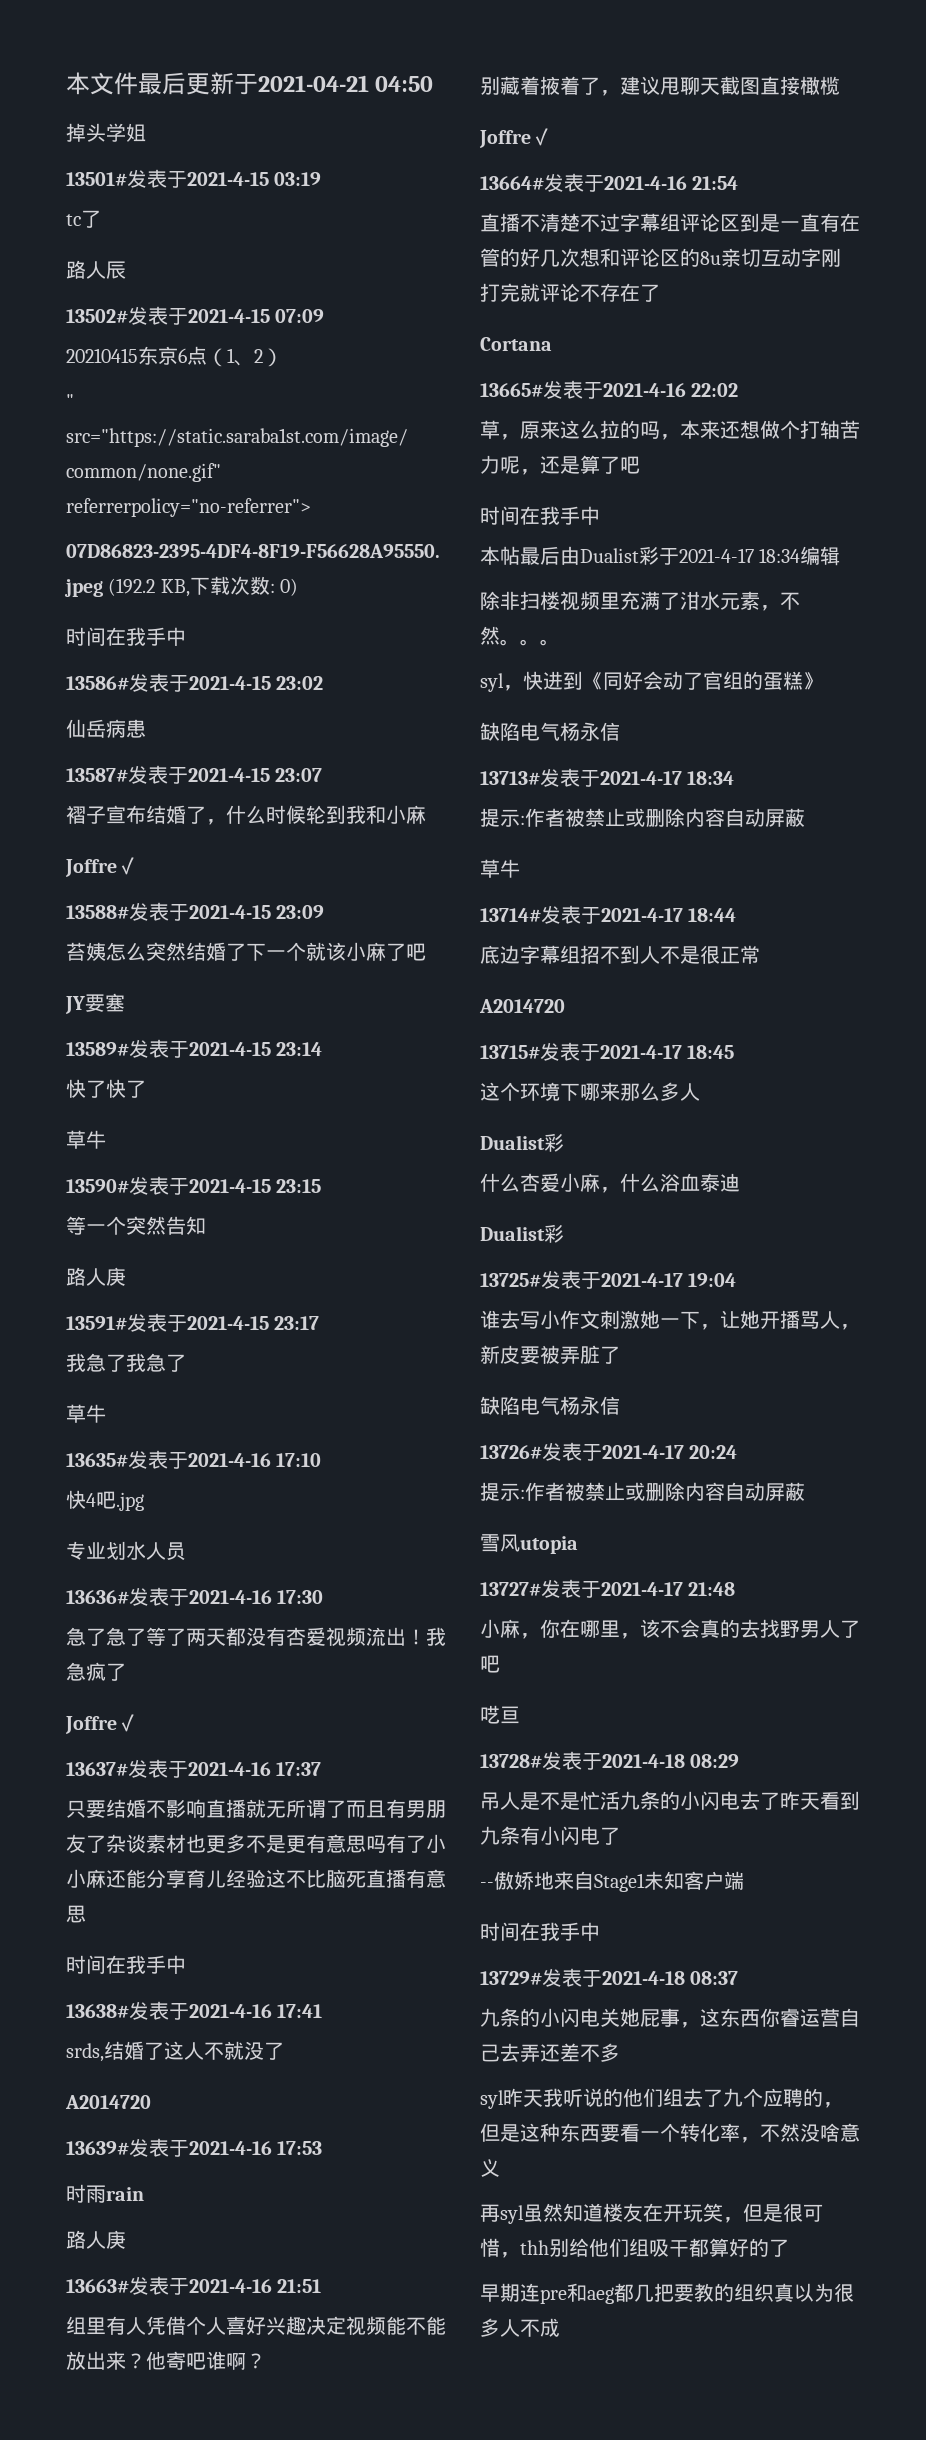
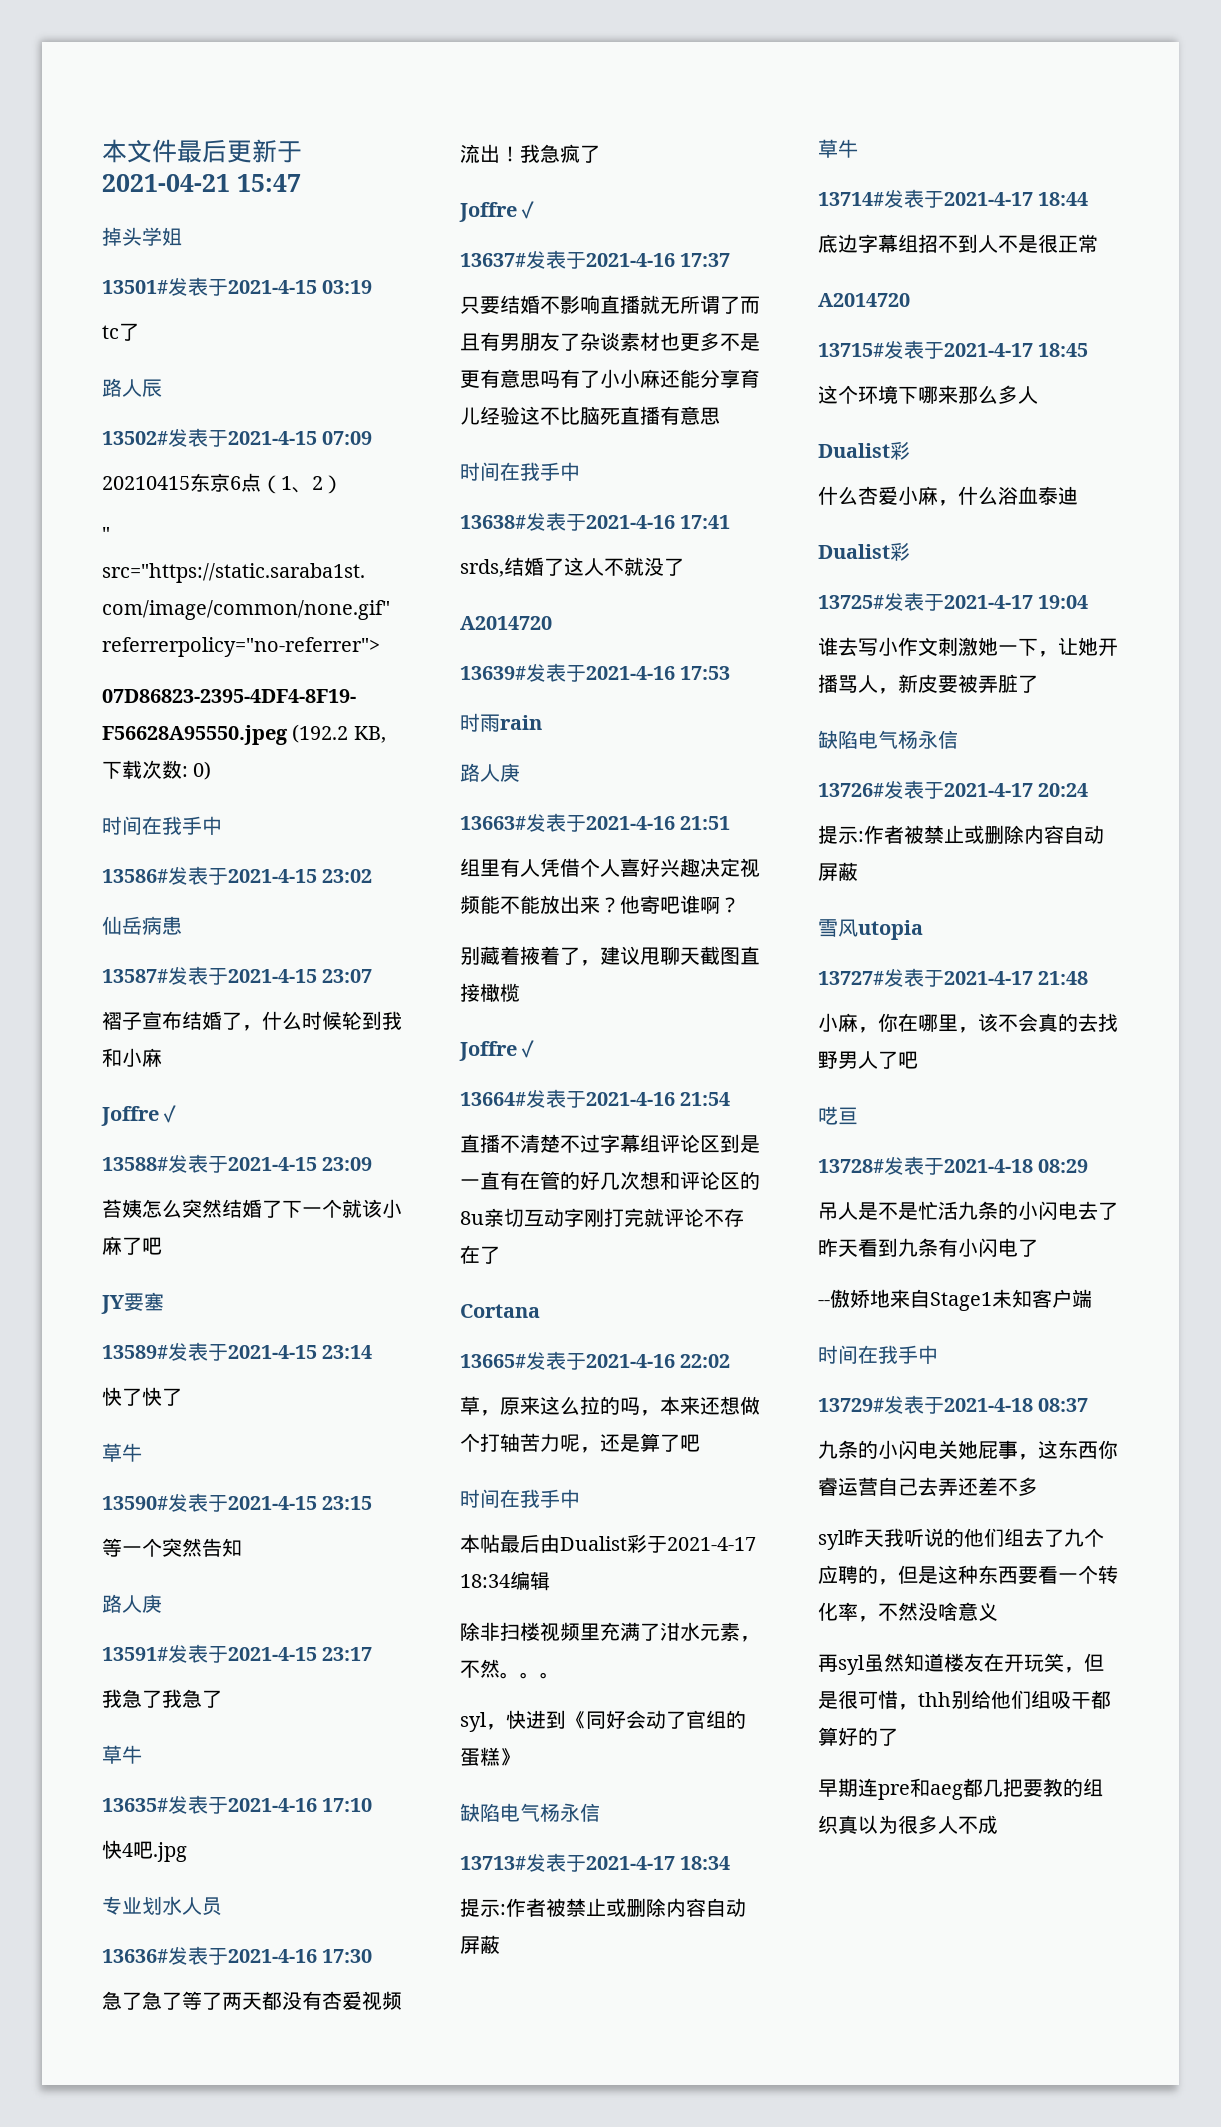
- 本文件最后更新于2021-04-21 04:50
+ 本文件最后更新于2021-04-21 15:47

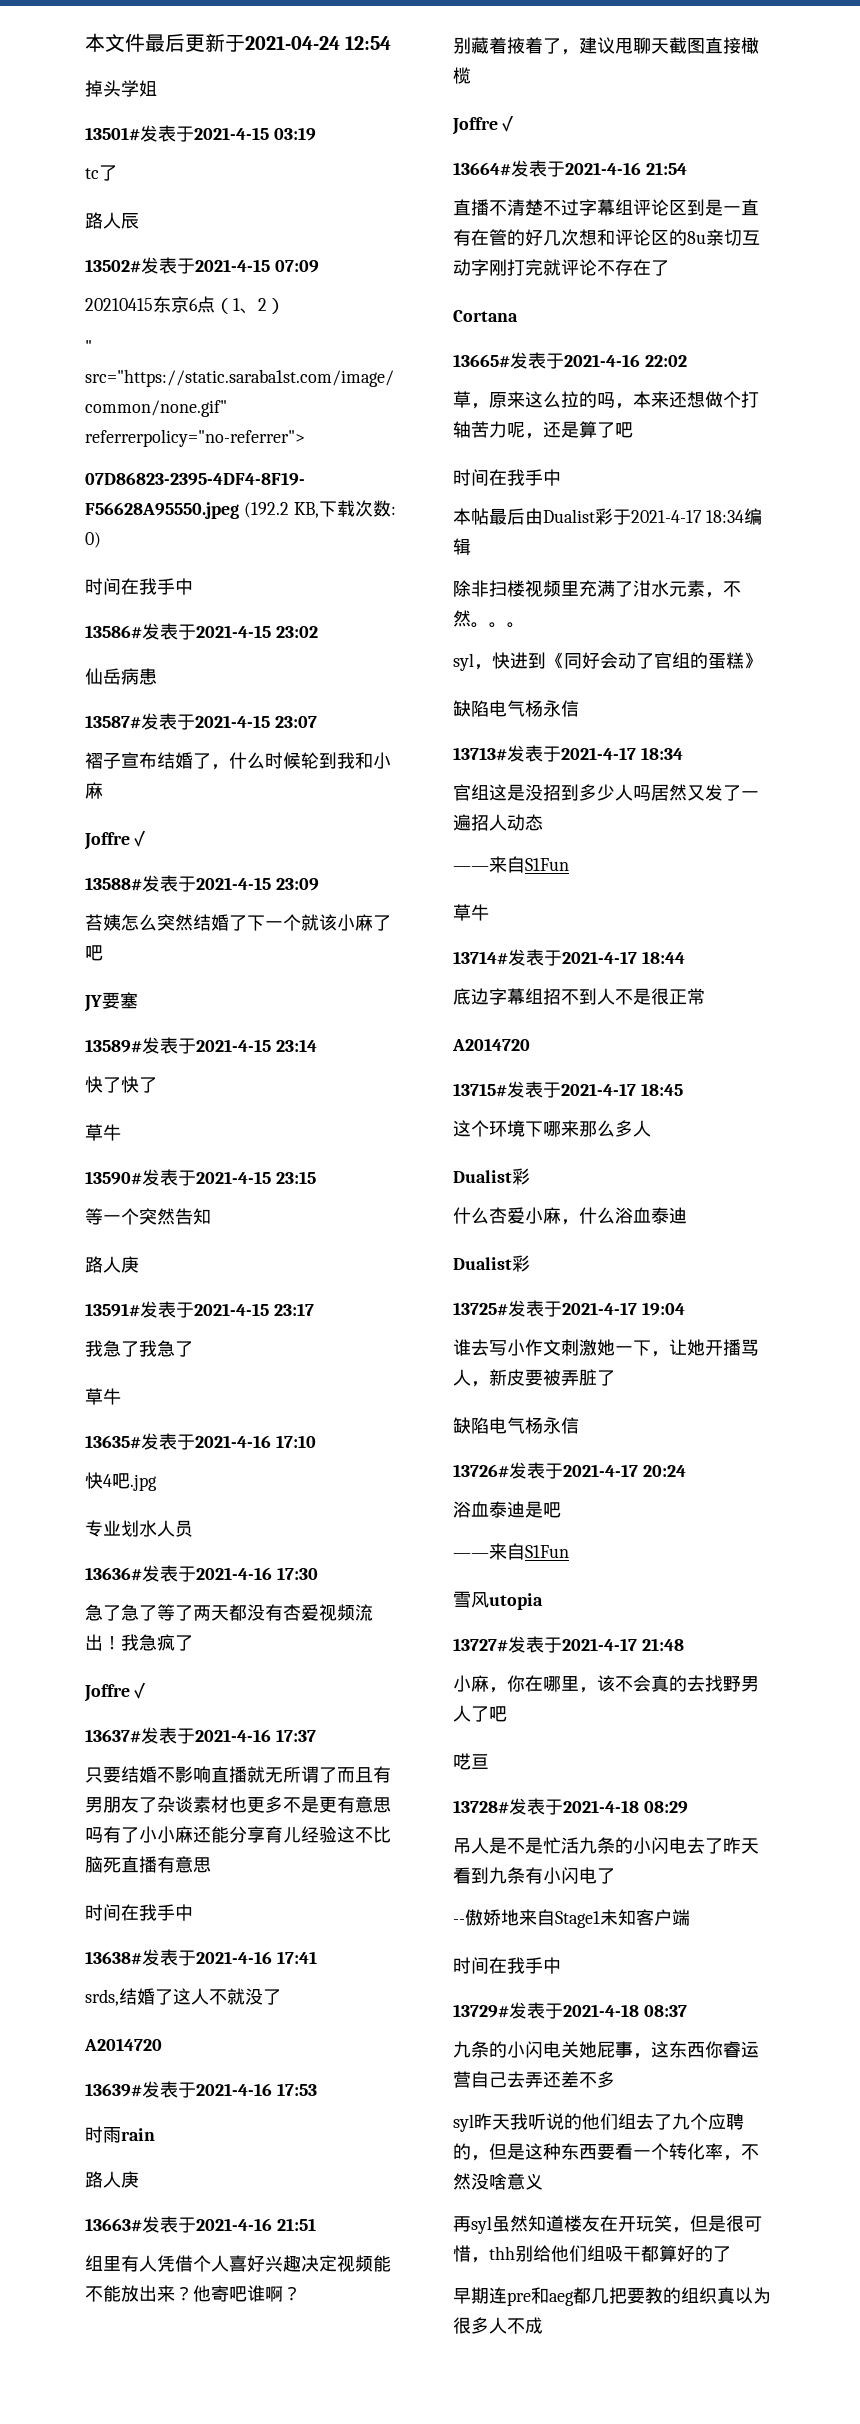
- 本文件最后更新于2021-04-21 15:47
+ 本文件最后更新于2021-04-24 12:54
  13713#发表于2021-4-17 18:34
- 提示:作者被禁止或删除内容自动屏蔽
+ 官组这是没招到多少人吗居然又发了一遍招人动态
+ ——来自S1Fun
  13726#发表于2021-4-17 20:24
- 提示:作者被禁止或删除内容自动屏蔽
+ 浴血泰迪是吧
+ ——来自S1Fun

